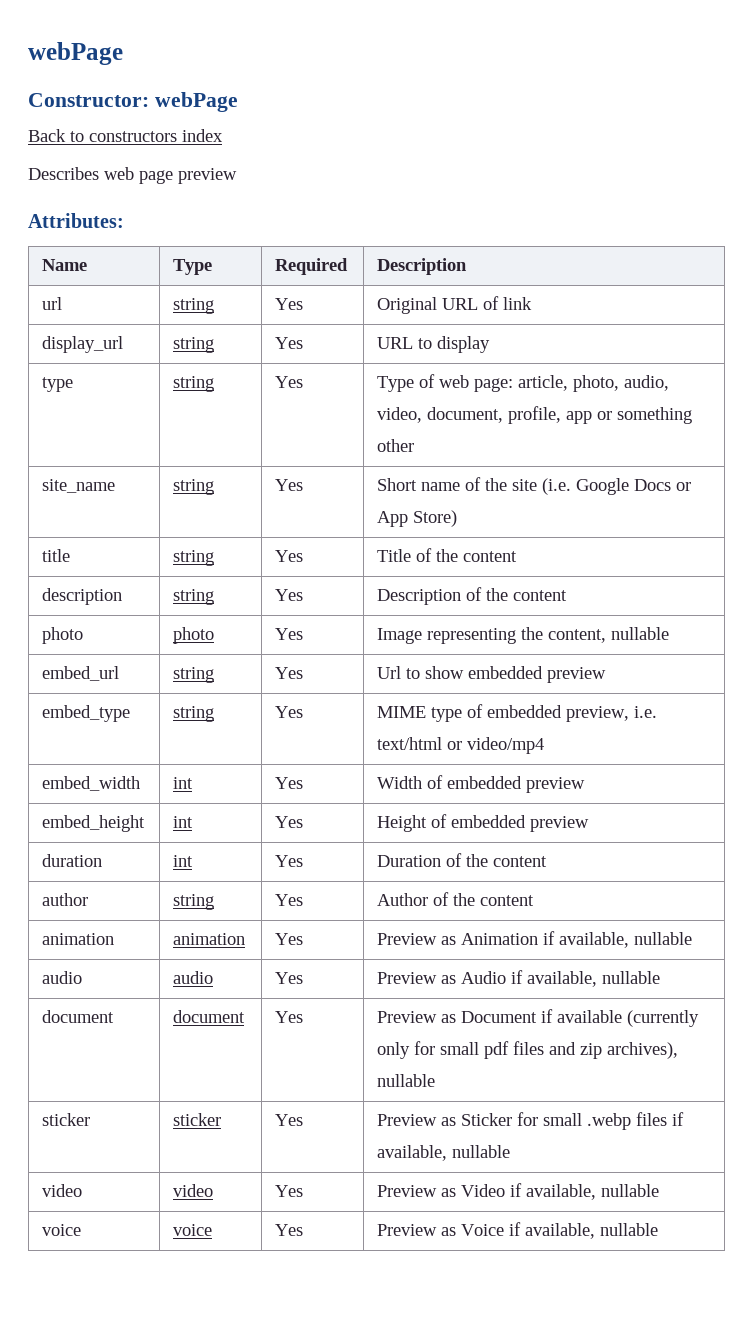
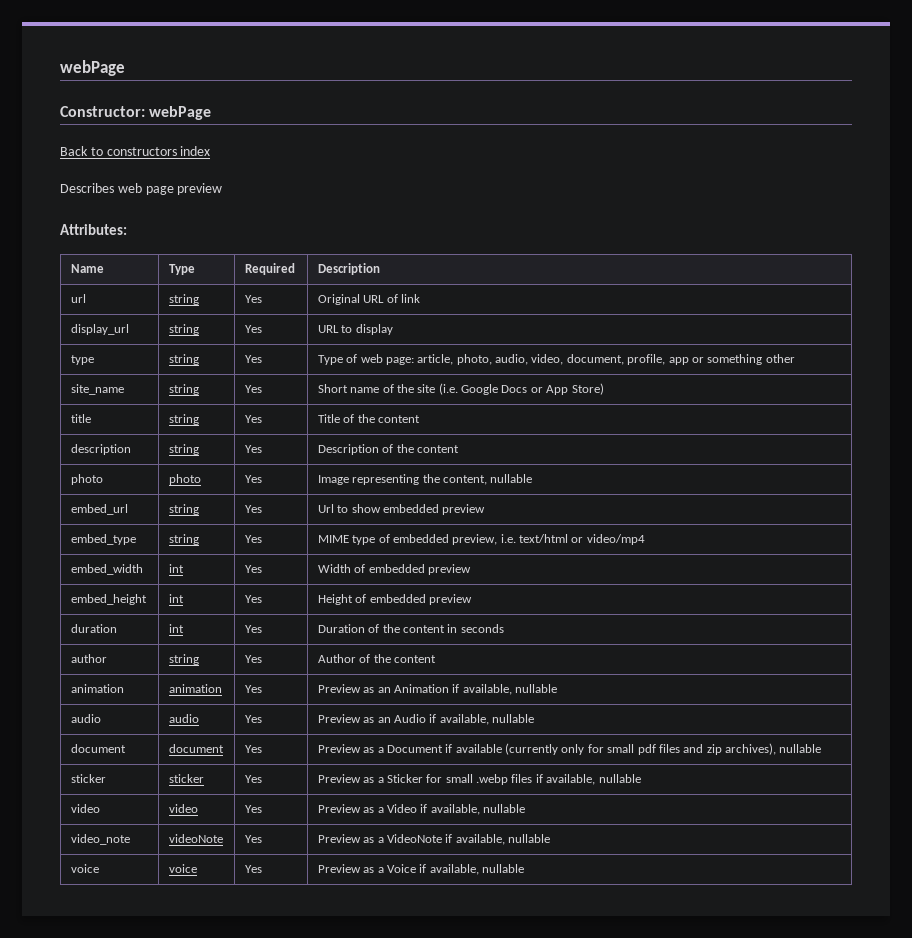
- duration | int | Yes | Duration of the content
+ duration | int | Yes | Duration of the content in seconds
- animation | animation | Yes | Preview as Animation if available, nullable
+ animation | animation | Yes | Preview as an Animation if available, nullable
- audio | audio | Yes | Preview as Audio if available, nullable
+ audio | audio | Yes | Preview as an Audio if available, nullable
- document | document | Yes | Preview as Document if available (currently only for small pdf files and zip archives), nullable
+ document | document | Yes | Preview as a Document if available (currently only for small pdf files and zip archives), nullable
- sticker | sticker | Yes | Preview as Sticker for small .webp files if available, nullable
+ sticker | sticker | Yes | Preview as a Sticker for small .webp files if available, nullable
- video | video | Yes | Preview as Video if available, nullable
+ video | video | Yes | Preview as a Video if available, nullable
+ video_note | videoNote | Yes | Preview as a VideoNote if available, nullable
- voice | voice | Yes | Preview as Voice if available, nullable
+ voice | voice | Yes | Preview as a Voice if available, nullable

